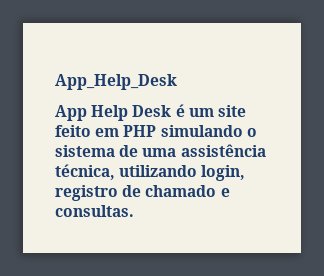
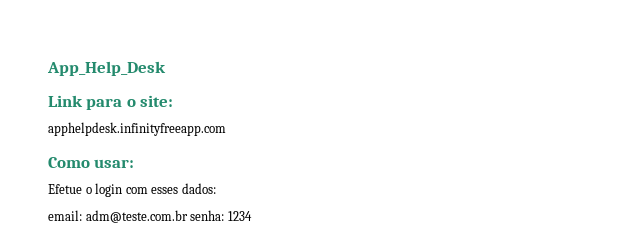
- App Help Desk é um site feito em PHP simulando o sistema de uma assistência técnica, utilizando login, registro de chamado e consultas.
+ Link para o site:
+ apphelpdesk.infinityfreeapp.com
+ Como usar:
+ Efetue o login com esses dados:
+ email: adm@teste.com.br senha: 1234

